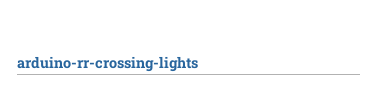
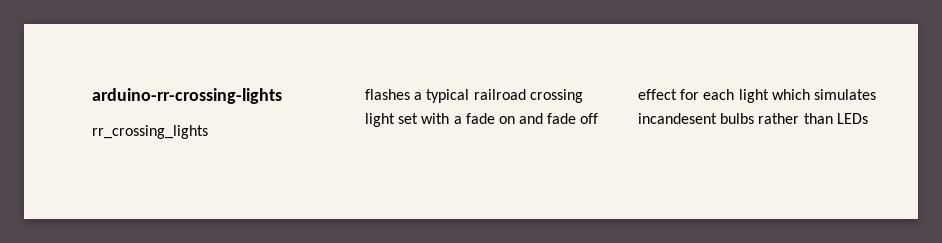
+ rr_crossing_lights
+ flashes a typical railroad crossing light set with a fade on and fade off effect for each light which simulates incandesent bulbs rather than LEDs

